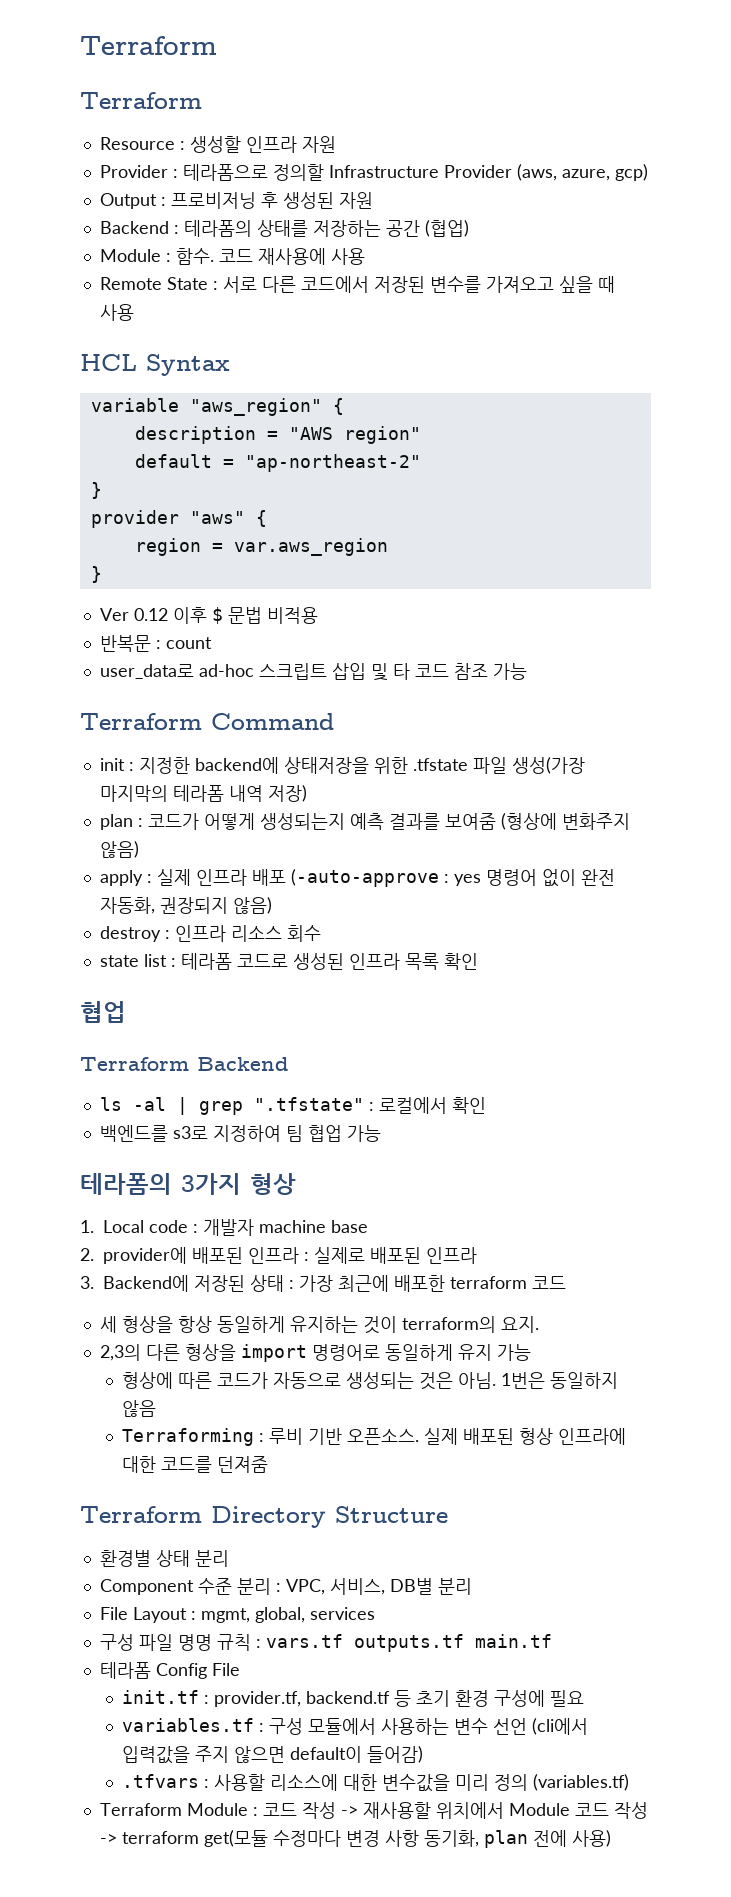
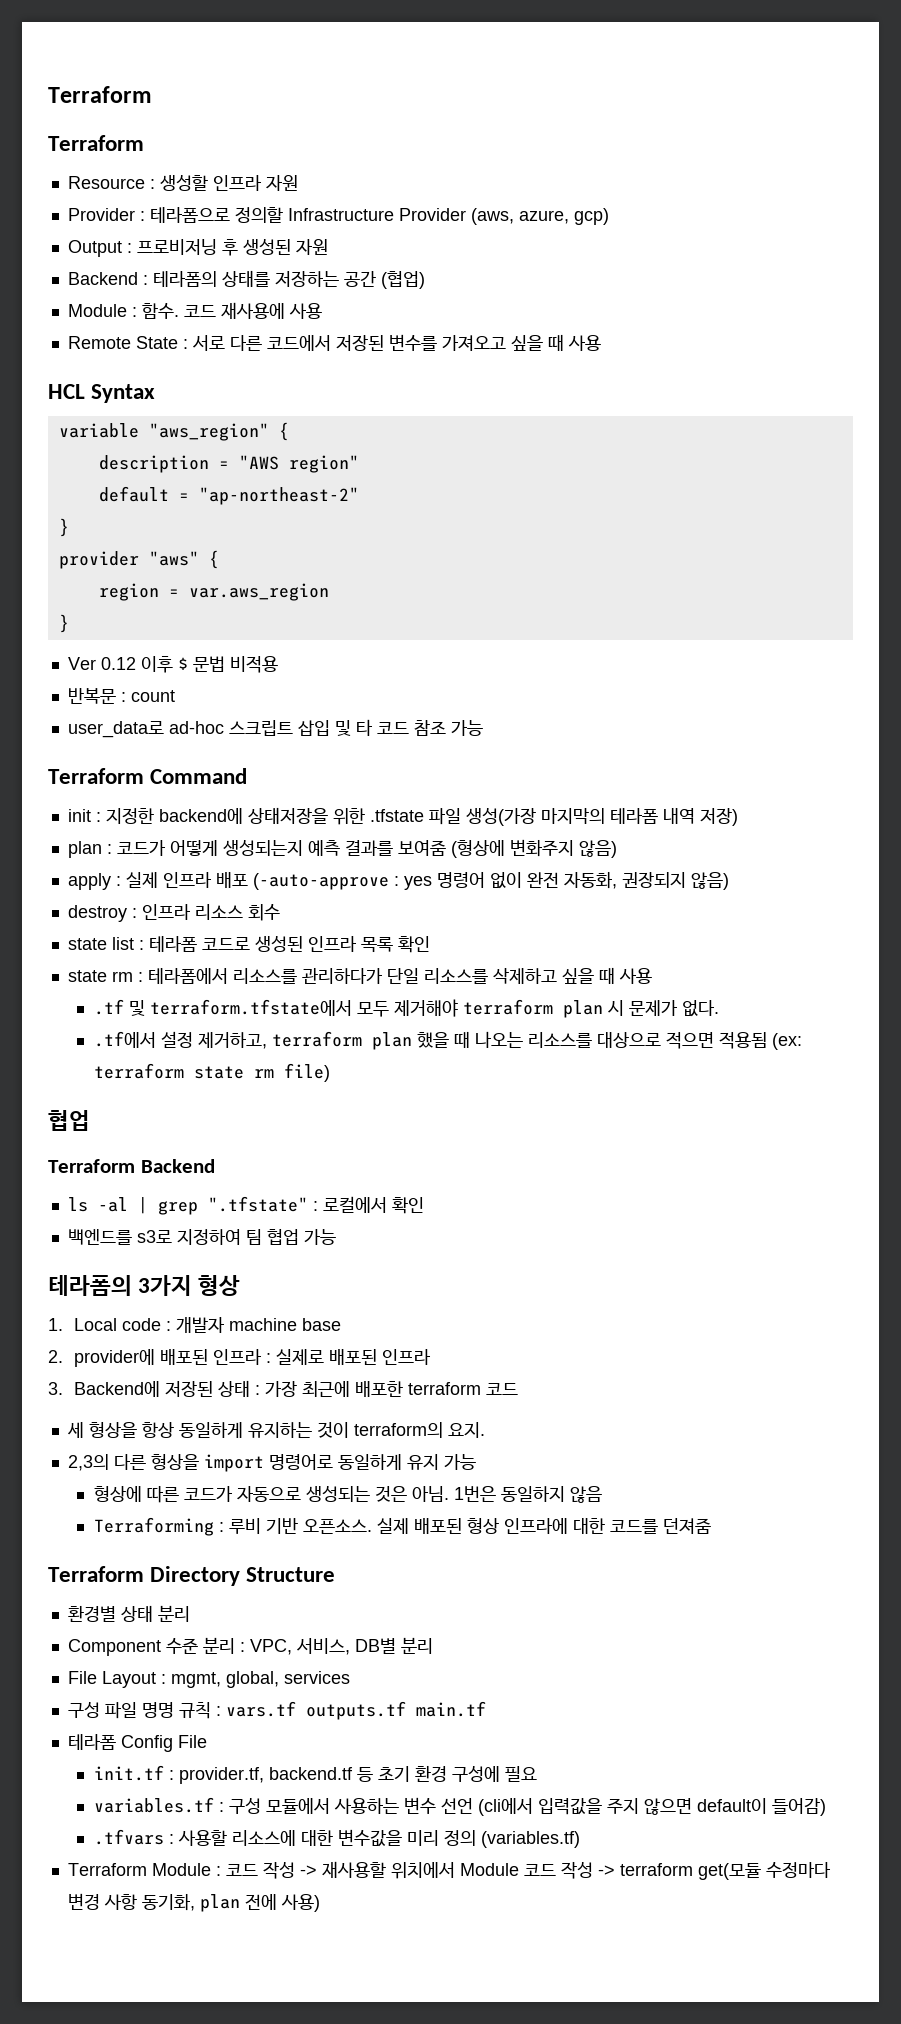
+ state rm : 테라폼에서 리소스를 관리하다가 단일 리소스를 삭제하고 싶을 때 사용
+ .tf 및 terraform.tfstate에서 모두 제거해야 terraform plan 시 문제가 없다.
+ .tf에서 설정 제거하고, terraform plan 했을 때 나오는 리소스를 대상으로 적으면 적용됨 (ex: terraform state rm file)

